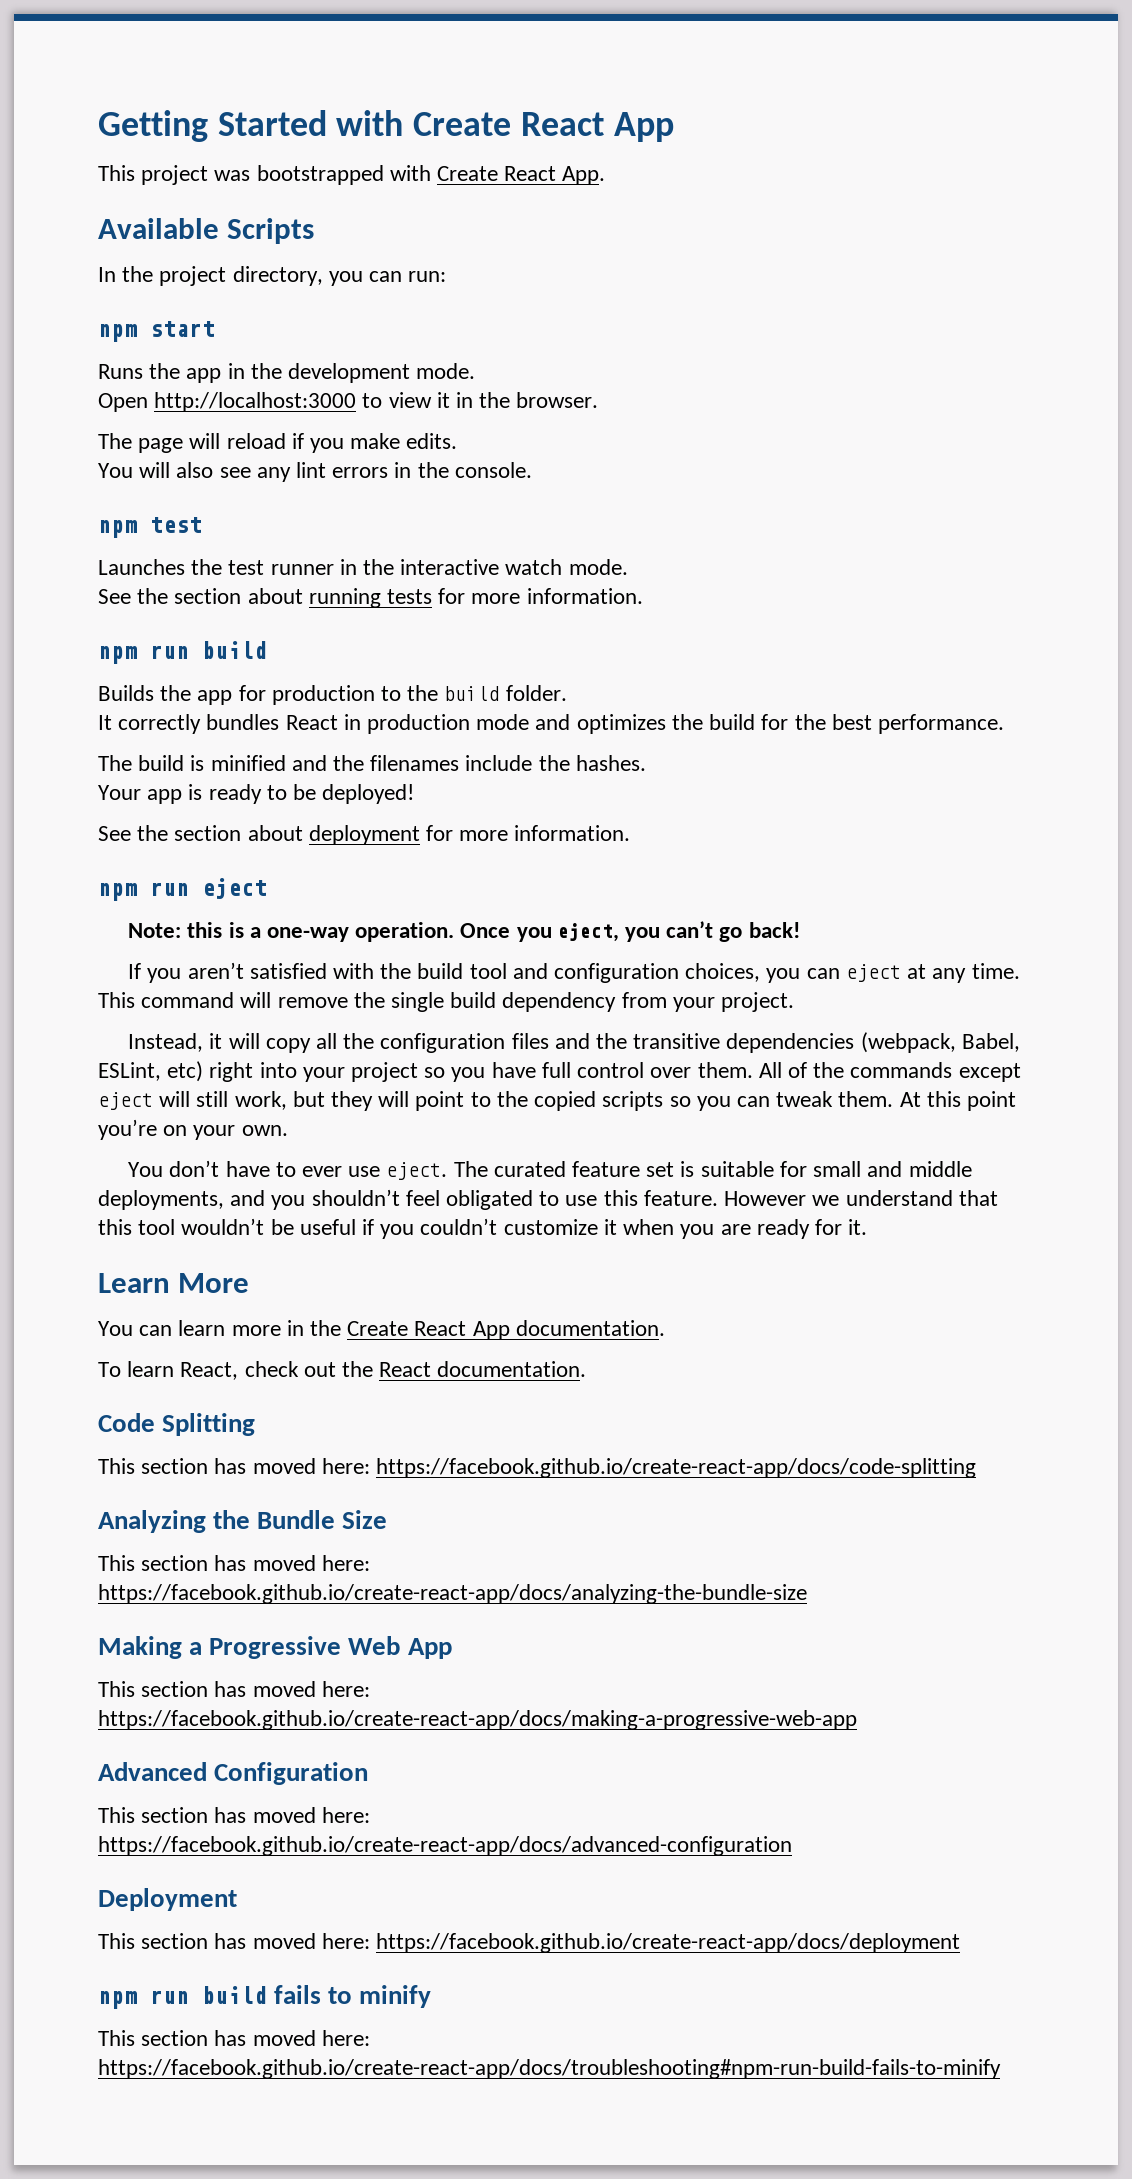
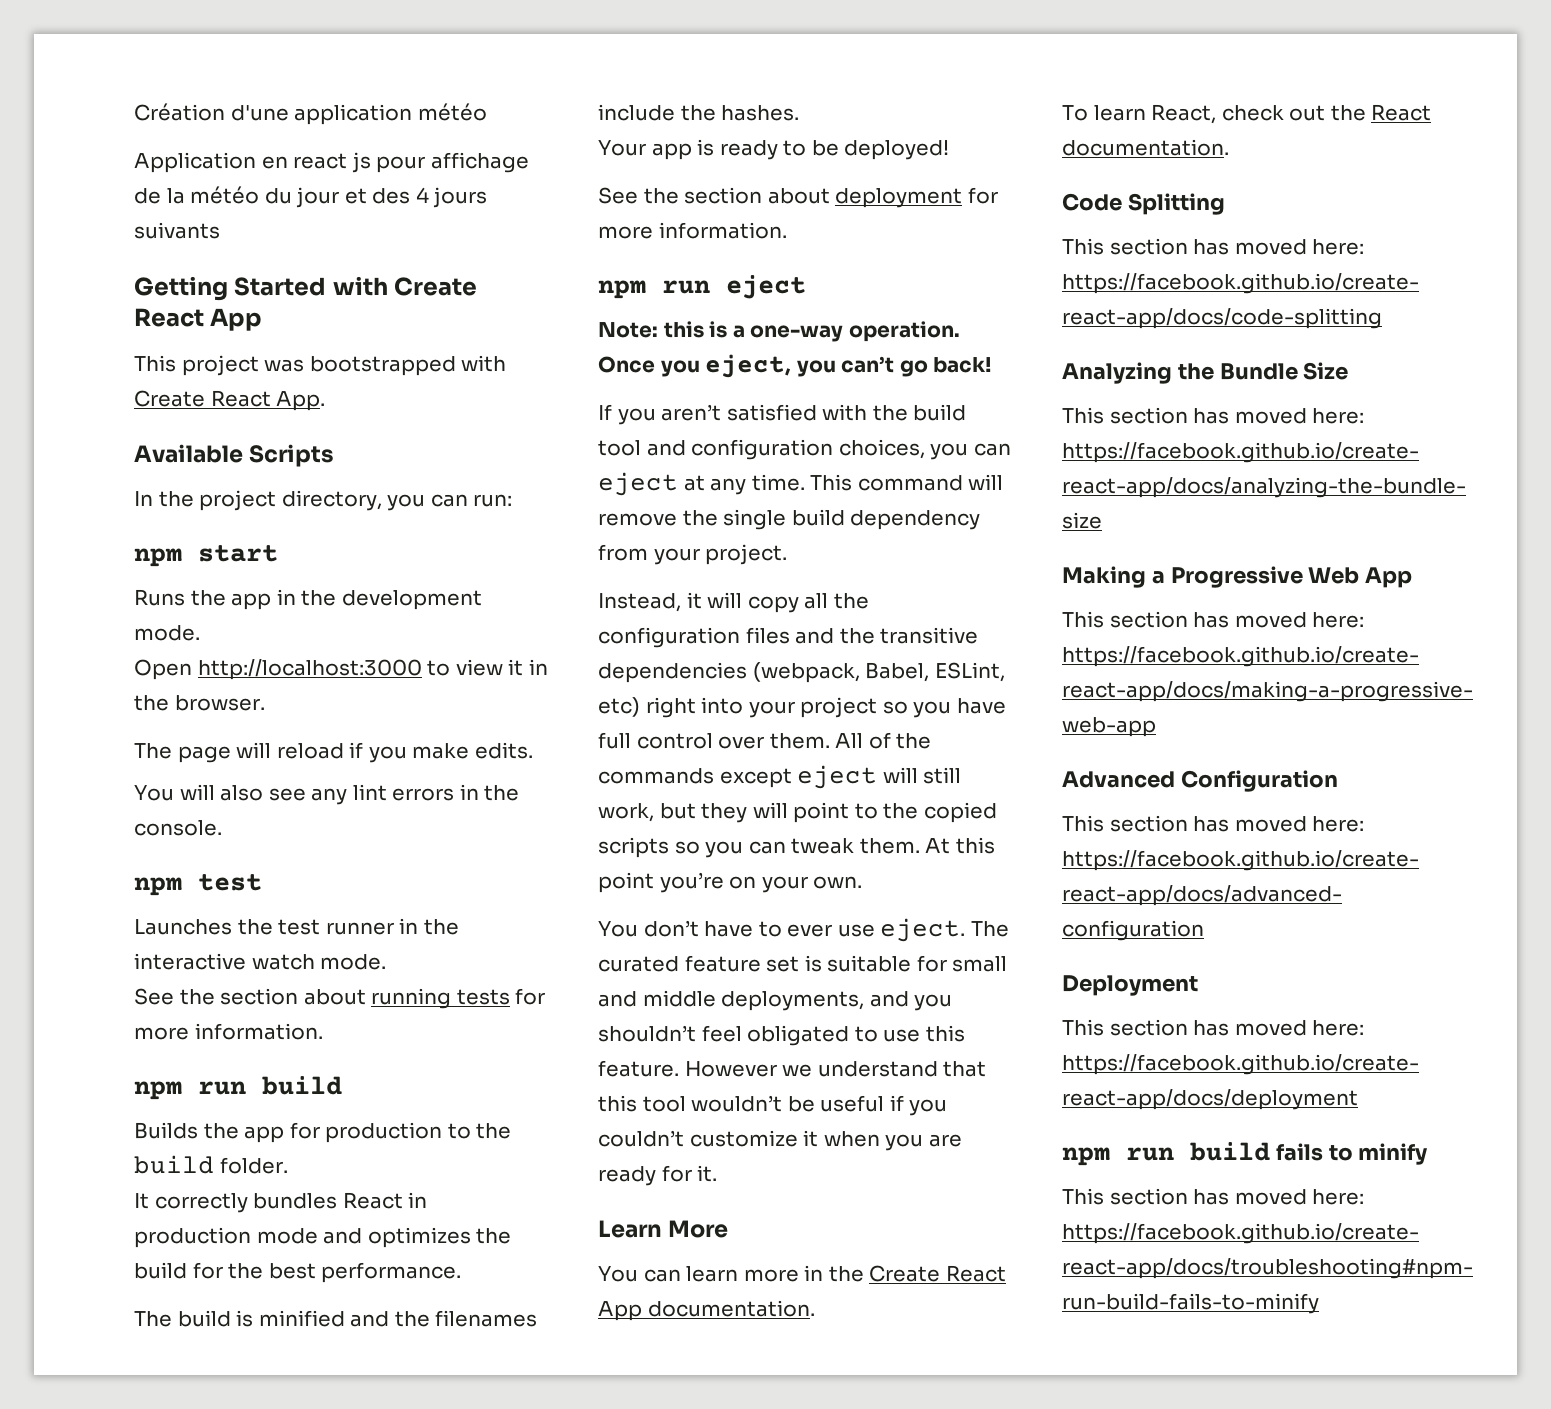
+ Création d'une application météo
+ Application en react js pour affichage de la météo du jour et des 4 jours suivants

